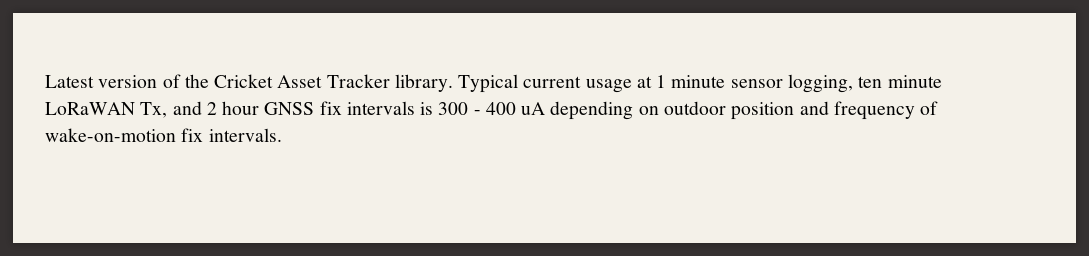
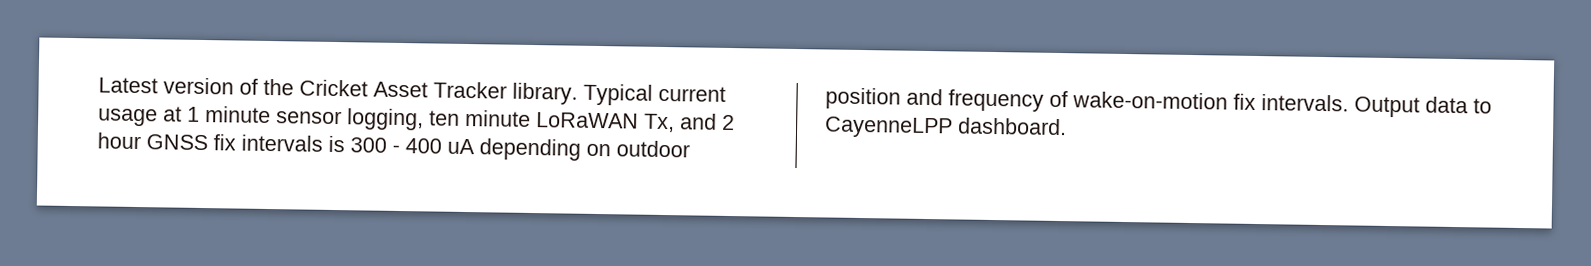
+ Output data to CayenneLPP dashboard.

